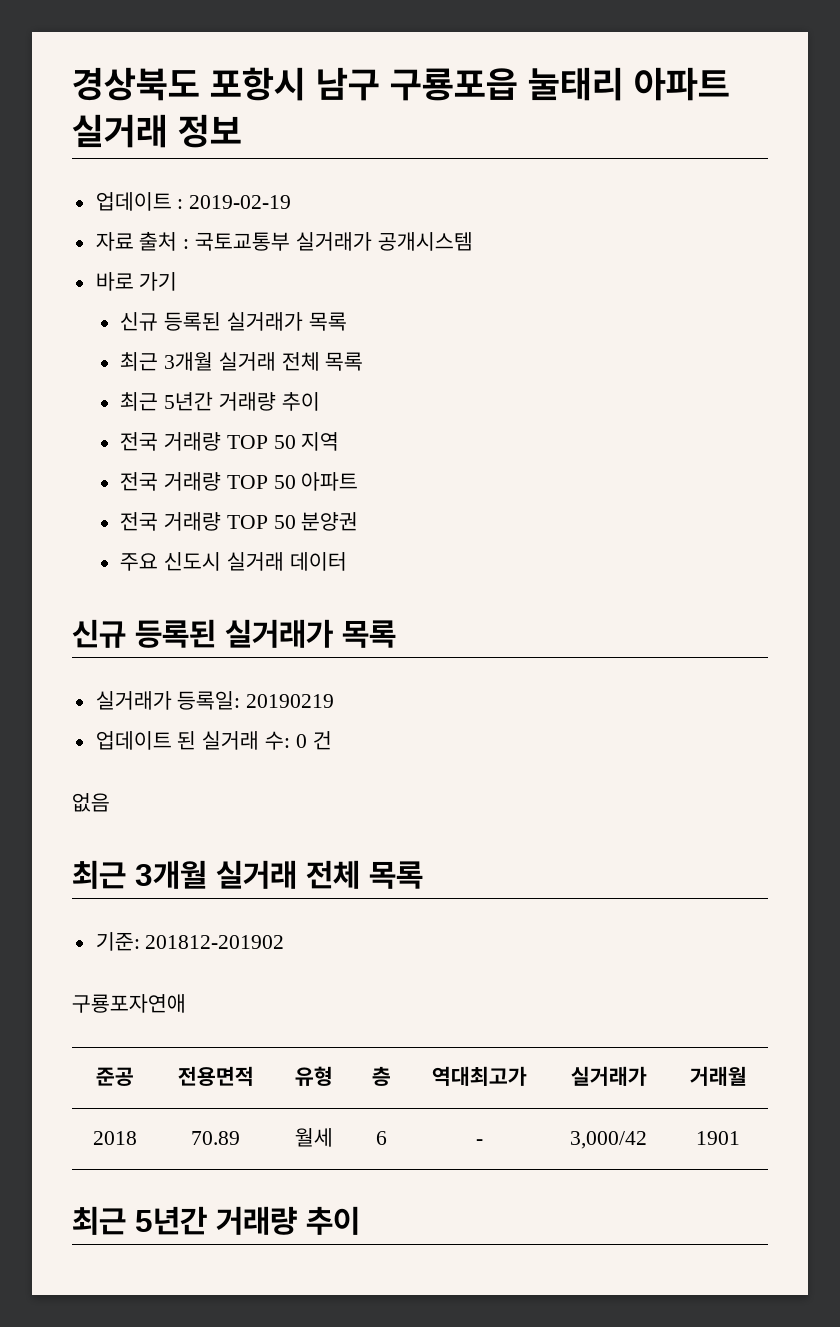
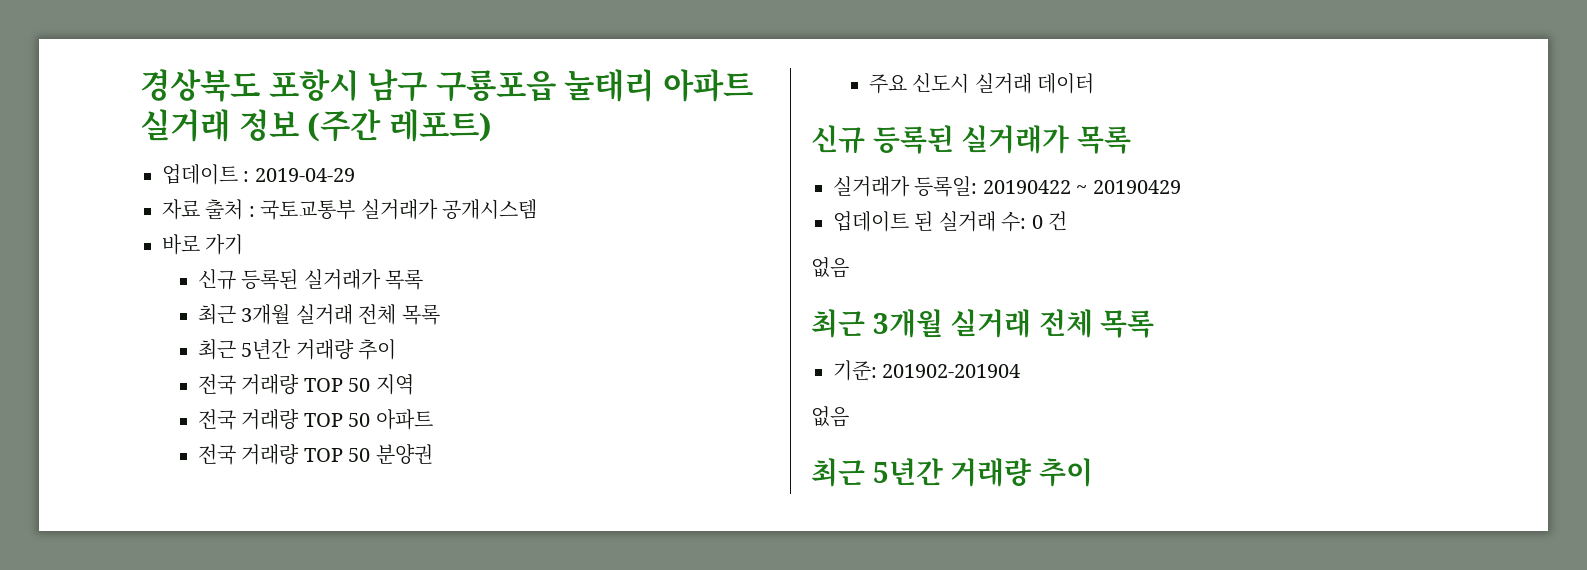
- 경상북도 포항시 남구 구룡포읍 눌태리 아파트 실거래 정보
+ 경상북도 포항시 남구 구룡포읍 눌태리 아파트 실거래 정보 (주간 레포트)
- 업데이트 : 2019-02-19
+ 업데이트 : 2019-04-29
- 실거래가 등록일: 20190219
+ 실거래가 등록일: 20190422 ~ 20190429
- 기준: 201812-201902
- 구룡포자연애
- 준공 | 전용면적 | 유형 | 층 | 역대최고가 | 실거래가 | 거래월
- 2018 | 70.89 | 월세 | 6 | - | 3,000/42 | 1901
+ 기준: 201902-201904
+ 없음

